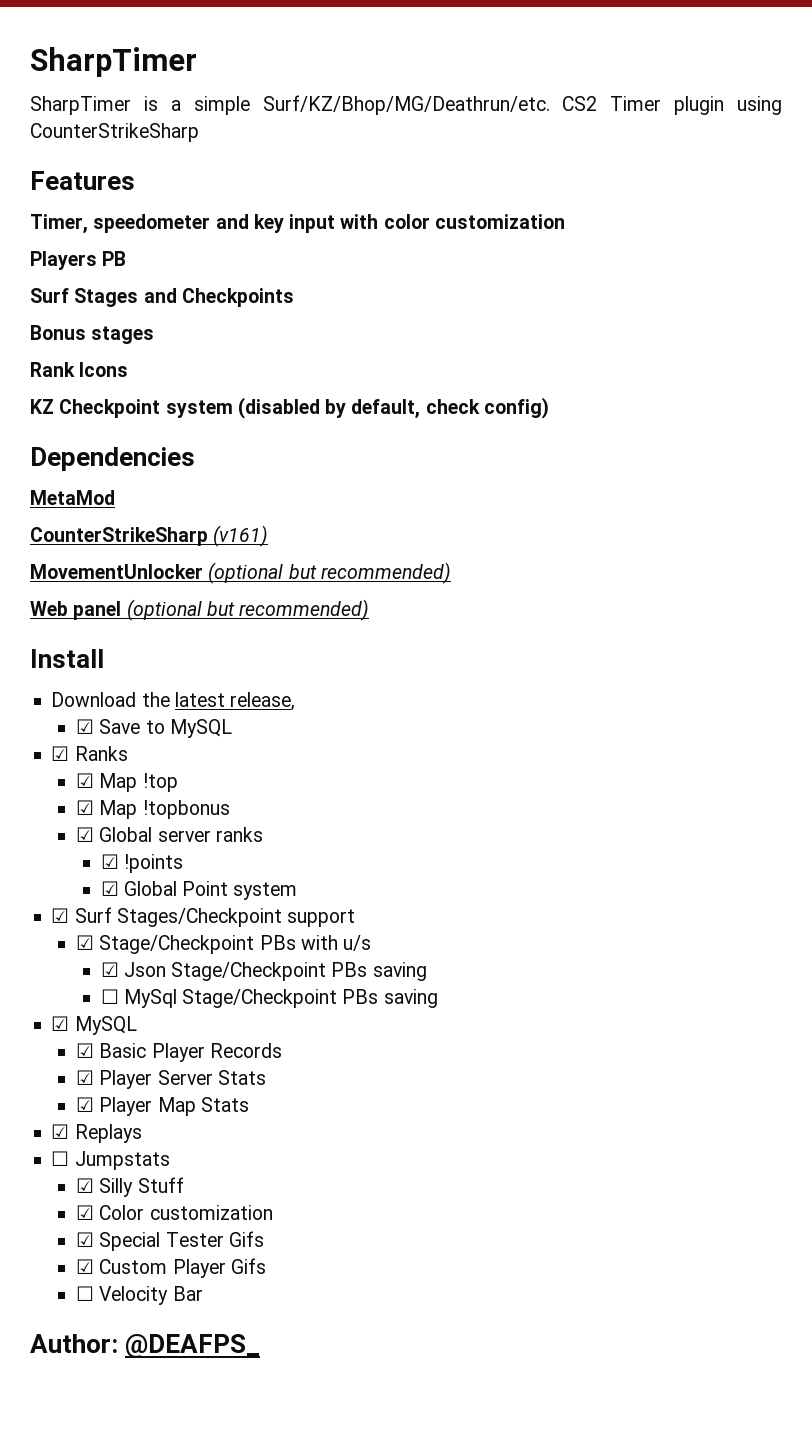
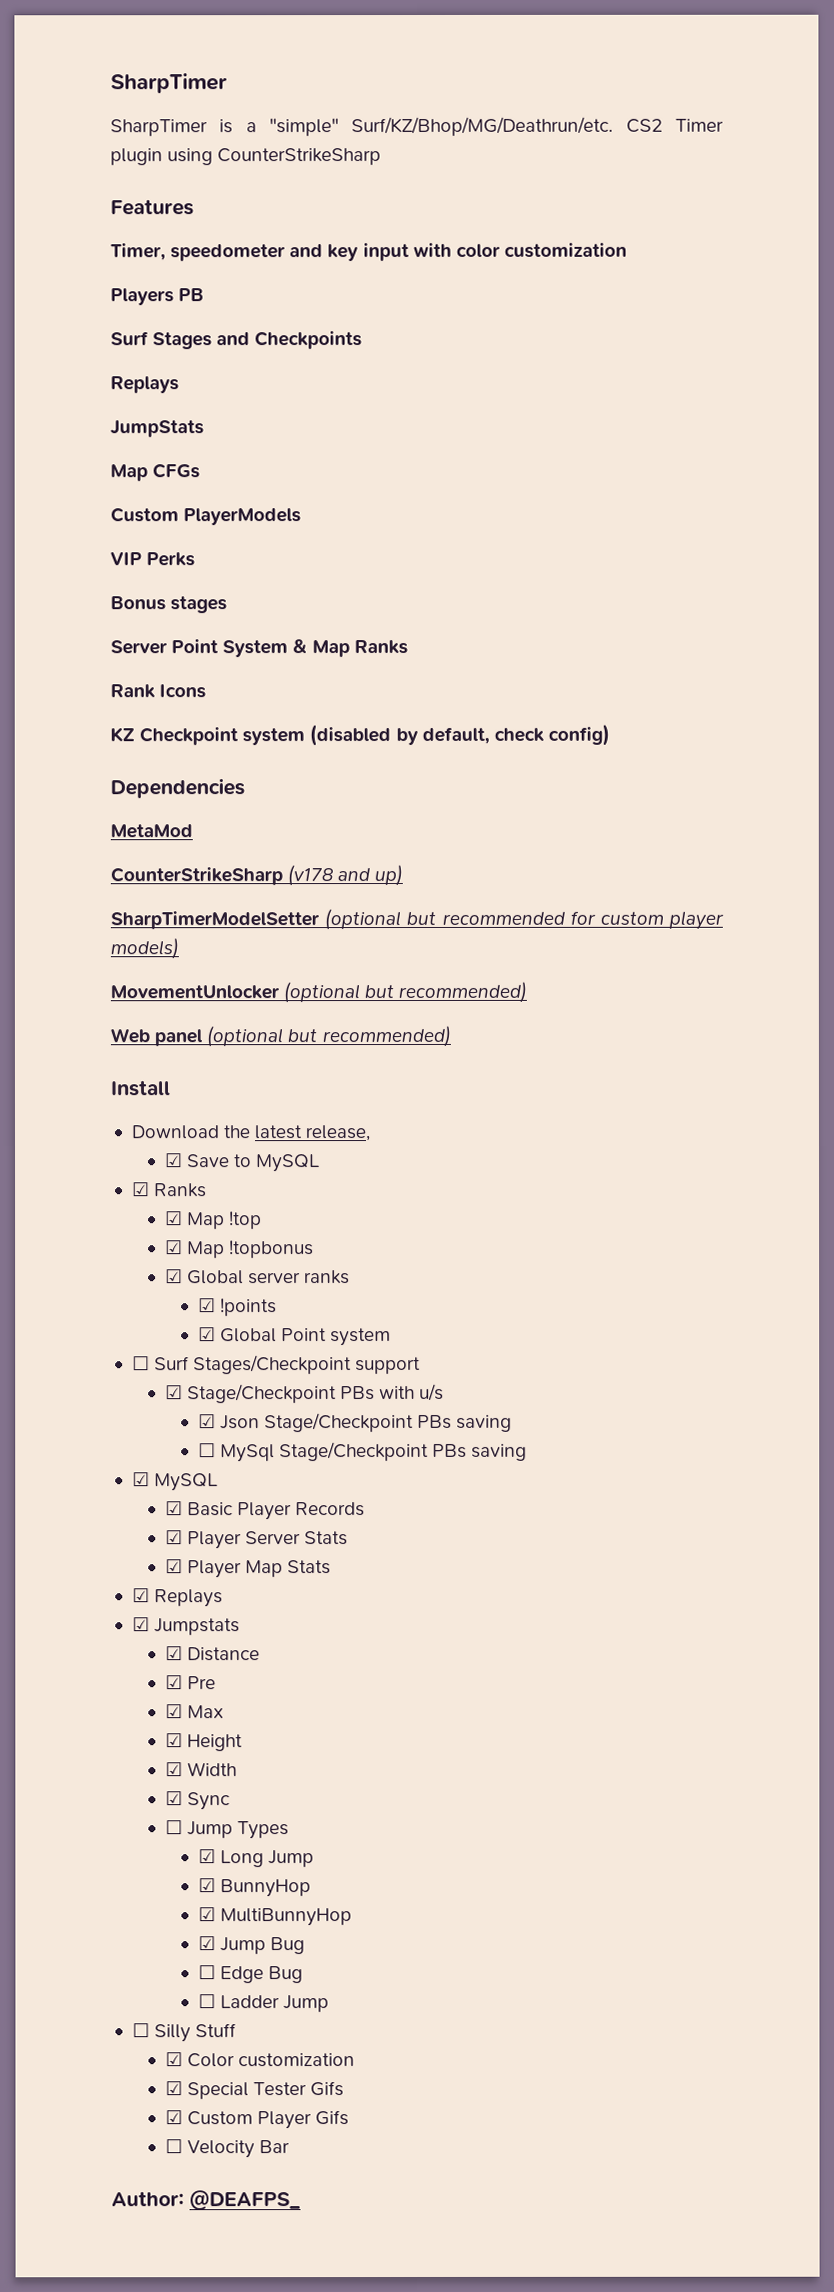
- SharpTimer is a simple Surf/KZ/Bhop/MG/Deathrun/etc.
+ SharpTimer is a "simple" Surf/KZ/Bhop/MG/Deathrun/etc.
  Surf Stages and Checkpoints
+ Replays
+ JumpStats
+ Map CFGs
+ Custom PlayerModels
+ VIP Perks
  Bonus stages
+ Server Point System & Map Ranks
- CounterStrikeSharp (v161)
+ CounterStrikeSharp (v178 and up)
+ SharpTimerModelSetter (optional but recommended for custom player models)
- ☑ Surf Stages/Checkpoint support
+ ☐ Surf Stages/Checkpoint support
- ☐ Jumpstats
+ ☑ Jumpstats
- ☑ Silly Stuff
+ ☑ Distance
+ ☑ Pre
+ ☑ Max
+ ☑ Height
+ ☑ Width
+ ☑ Sync
+ ☐ Jump Types
+ ☑ Long Jump
+ ☑ BunnyHop
+ ☑ MultiBunnyHop
+ ☑ Jump Bug
+ ☐ Edge Bug
+ ☐ Ladder Jump
+ ☐ Silly Stuff

